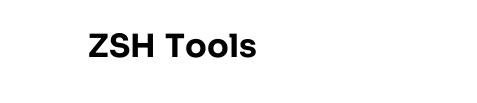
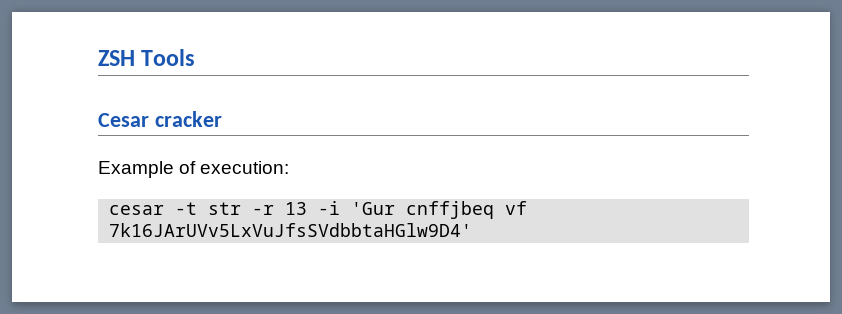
+ Cesar cracker
+ Example of execution:
+ cesar -t str -r 13 -i 'Gur cnffjbeq vf 7k16JArUVv5LxVuJfsSVdbbtaHGlw9D4'

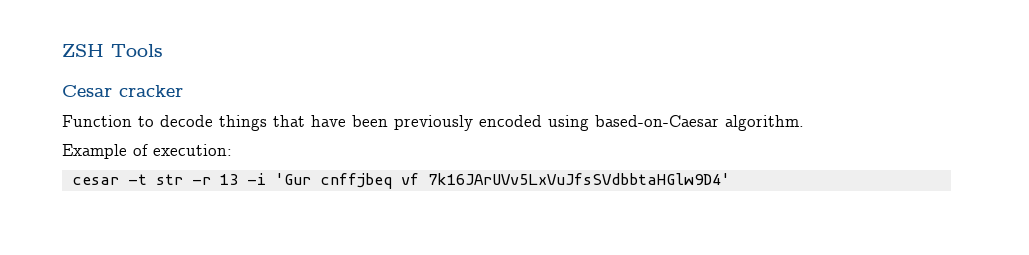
+ Function to decode things that have been previously encoded using based-on-Caesar algorithm.

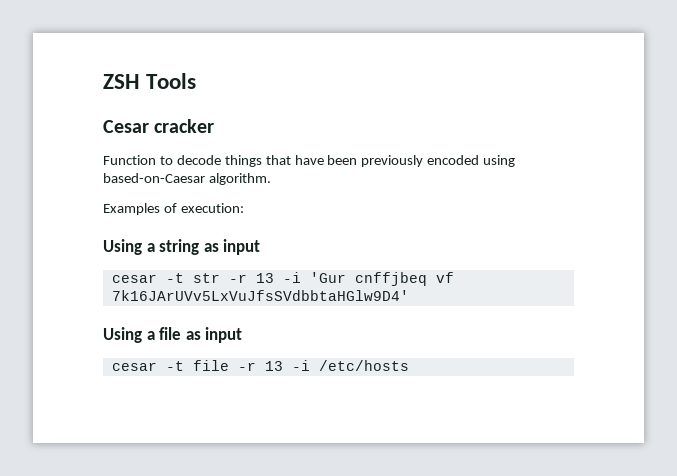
- Example of execution:
+ Examples of execution:
+ Using a string as input
+ Using a file as input
+ cesar -t file -r 13 -i /etc/hosts

